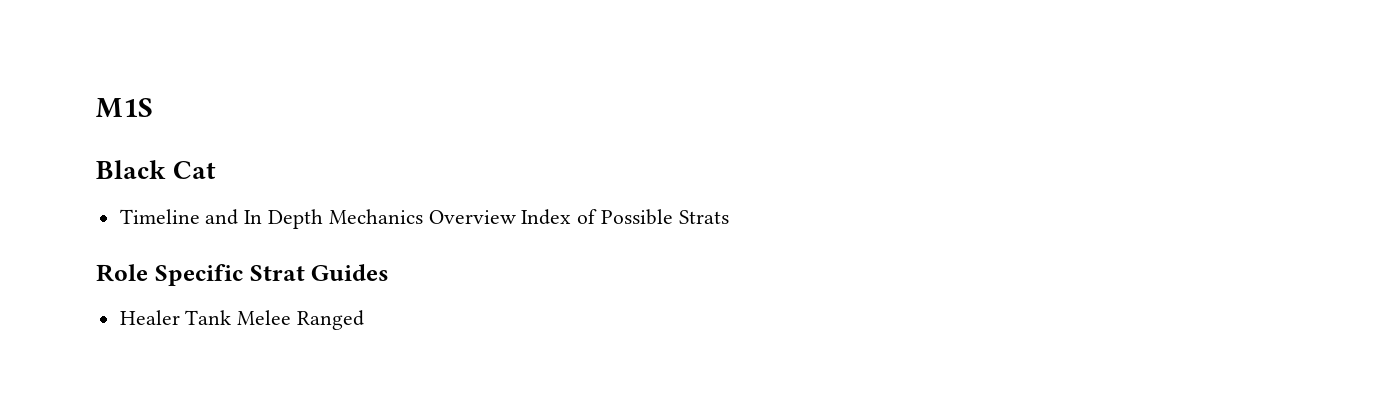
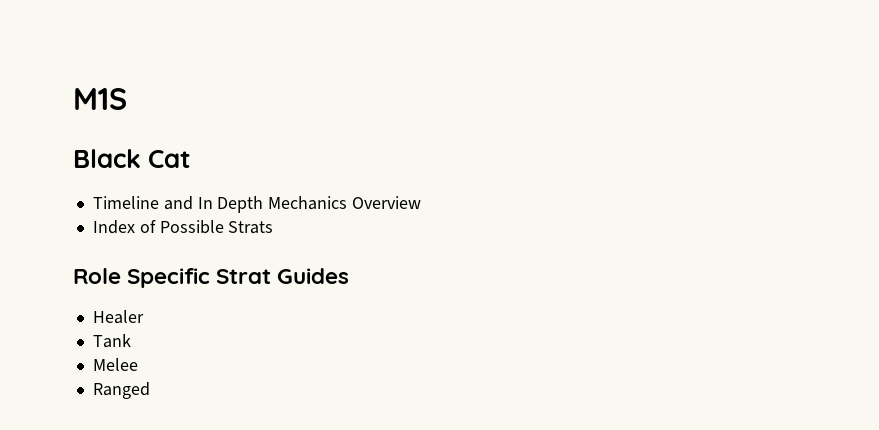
- Timeline and In Depth Mechanics Overview Index of Possible Strats
+ Timeline and In Depth Mechanics Overview
+ Index of Possible Strats
- Healer Tank Melee Ranged
+ Healer
+ Tank
+ Melee
+ Ranged

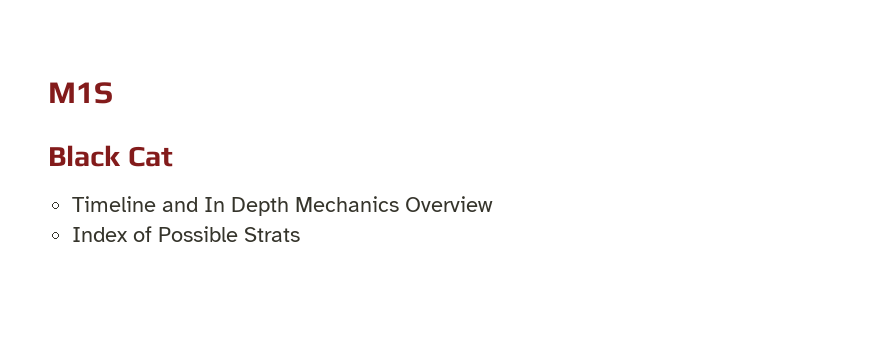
- Role Specific Strat Guides
- Healer
- Tank
- Melee
- Ranged

